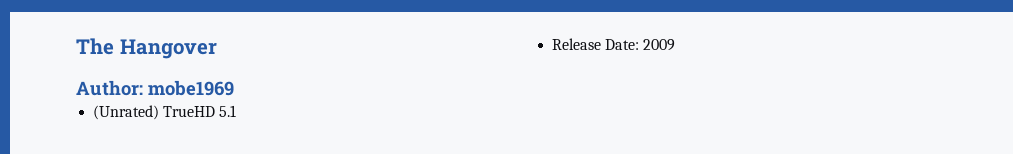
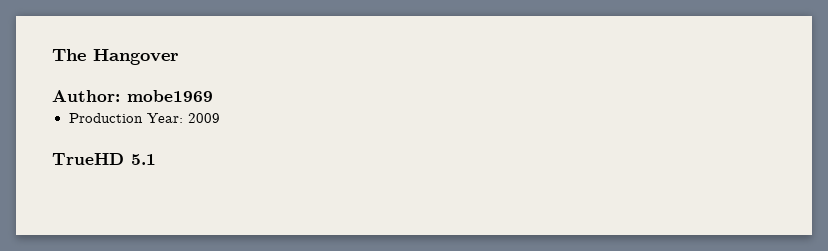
- (Unrated) TrueHD 5.1
+ Production Year: 2009
+ TrueHD 5.1
- Release Date: 2009

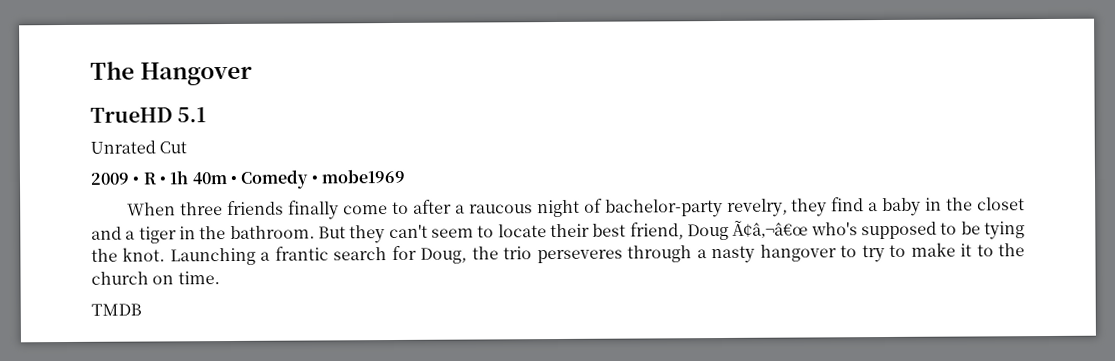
- Author: mobe1969
- Production Year: 2009
  TrueHD 5.1
+ Unrated Cut
+ 2009 • R • 1h 40m • Comedy • mobe1969
+ When three friends finally come to after a raucous night of bachelor-party revelry, they find a baby in the closet and a tiger in the bathroom. But they can't seem to locate their best friend, Doug Ã¢â‚¬â€œ who's supposed to be tying the knot. Launching a frantic search for Doug, the trio perseveres through a nasty hangover to try to make it to the church on time.
+ TMDB

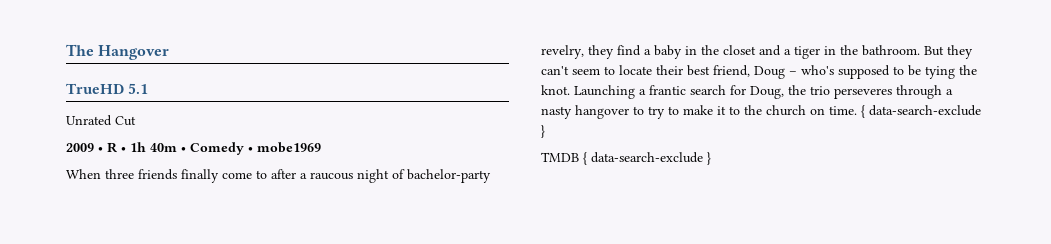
- But they can't seem to locate their best friend, Doug Ã¢â‚¬â€œ who's supposed to be tying the knot.
+ But they can't seem to locate their best friend, Doug – who's supposed to be tying the knot.
- Launching a frantic search for Doug, the trio perseveres through a nasty hangover to try to make it to the church on time.
- TMDB
+ Launching a frantic search for Doug, the trio perseveres through a nasty hangover to try to make it to the church on time. { data-search-exclude }
+ TMDB { data-search-exclude }

